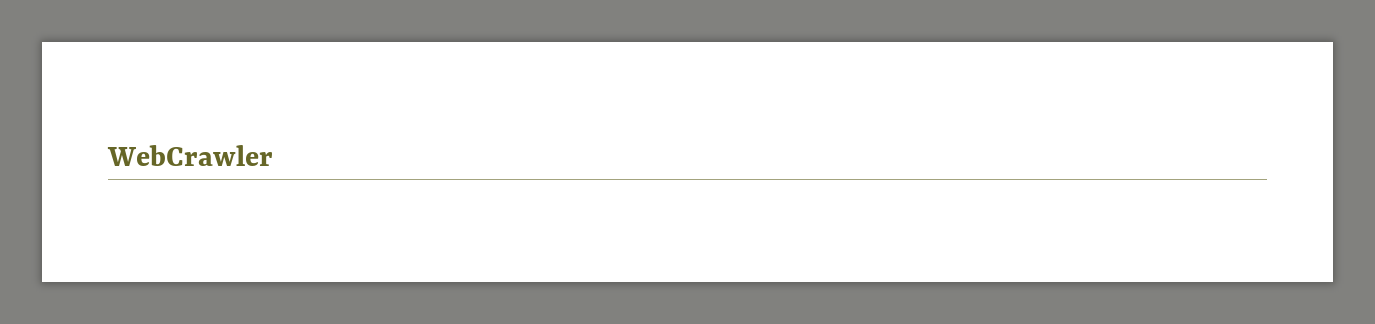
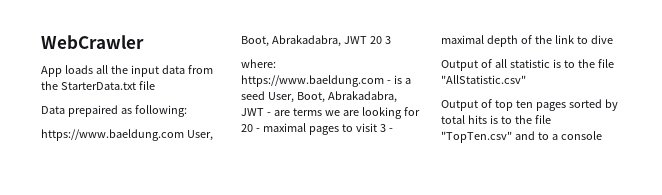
+ App loads all the input data from the StarterData.txt file
+ Data prepaired as following:
+ https://www.baeldung.com User, Boot, Abrakadabra, JWT 20 3
+ where: https://www.baeldung.com - is a seed User, Boot, Abrakadabra, JWT - are terms we are looking for 20 - maximal pages to visit 3 - maximal depth of the link to dive
+ Output of all statistic is to the file "AllStatistic.csv"
+ Output of top ten pages sorted by total hits is to the file "TopTen.csv" and to a console

